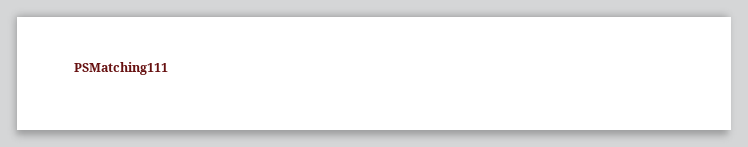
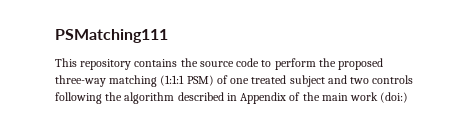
+ This repository contains the source code to perform the proposed three-way matching (1:1:1 PSM) of one treated subject and two controls following the algorithm described in Appendix of the main work (doi:)

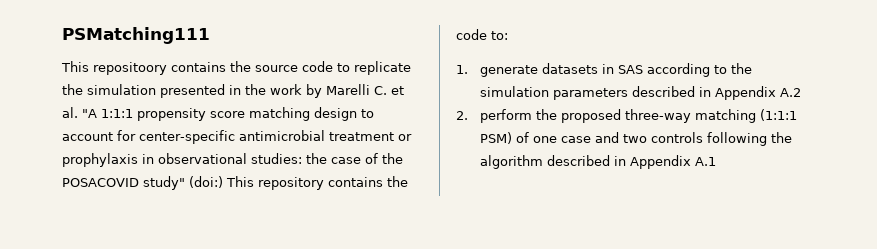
- This repository contains the source code to perform the proposed three-way matching (1:1:1 PSM) of one treated subject and two controls following the algorithm described in Appendix of the main work (doi:)
+ This repositoory contains the source code to replicate the simulation presented in the work by Marelli C. et al. "A 1:1:1 propensity score matching design to account for center-specific antimicrobial treatment or prophylaxis in observational studies: the case of the POSACOVID study" (doi:) This repository contains the code to:
+ 1. generate datasets in SAS according to the simulation parameters described in Appendix A.2
+ 2. perform the proposed three-way matching (1:1:1 PSM) of one case and two controls following the algorithm described in Appendix A.1

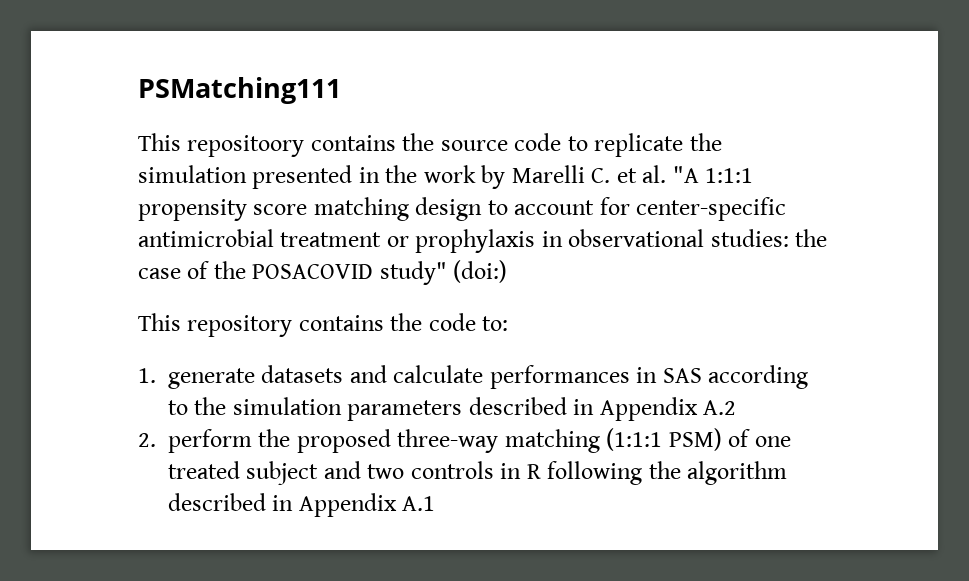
- This repositoory contains the source code to replicate the simulation presented in the work by Marelli C. et al. "A 1:1:1 propensity score matching design to account for center-specific antimicrobial treatment or prophylaxis in observational studies: the case of the POSACOVID study" (doi:) This repository contains the code to:
+ This repositoory contains the source code to replicate the simulation presented in the work by Marelli C. et al. "A 1:1:1 propensity score matching design to account for center-specific antimicrobial treatment or prophylaxis in observational studies: the case of the POSACOVID study" (doi:)
+ This repository contains the code to:
- 1. generate datasets in SAS according to the simulation parameters described in Appendix A.2
+ 1. generate datasets and calculate performances in SAS according to the simulation parameters described in Appendix A.2
- 2. perform the proposed three-way matching (1:1:1 PSM) of one case and two controls following the algorithm described in Appendix A.1
+ 2. perform the proposed three-way matching (1:1:1 PSM) of one treated subject and two controls in R following the algorithm described in Appendix A.1

